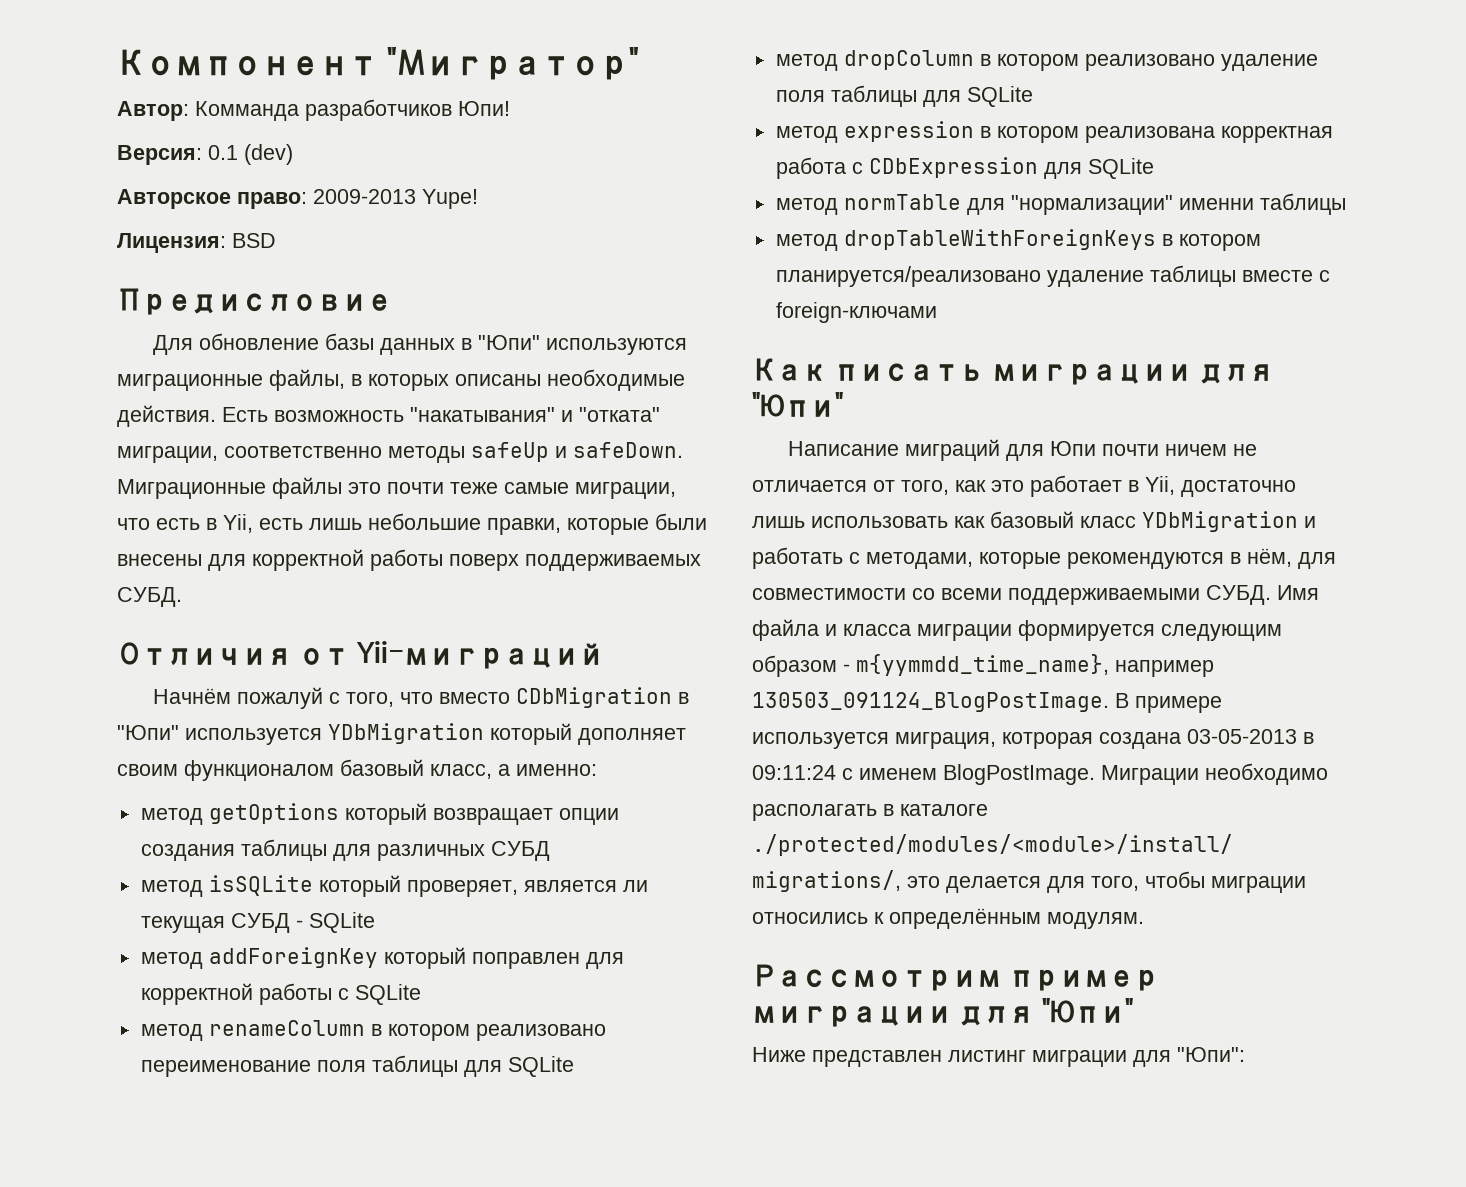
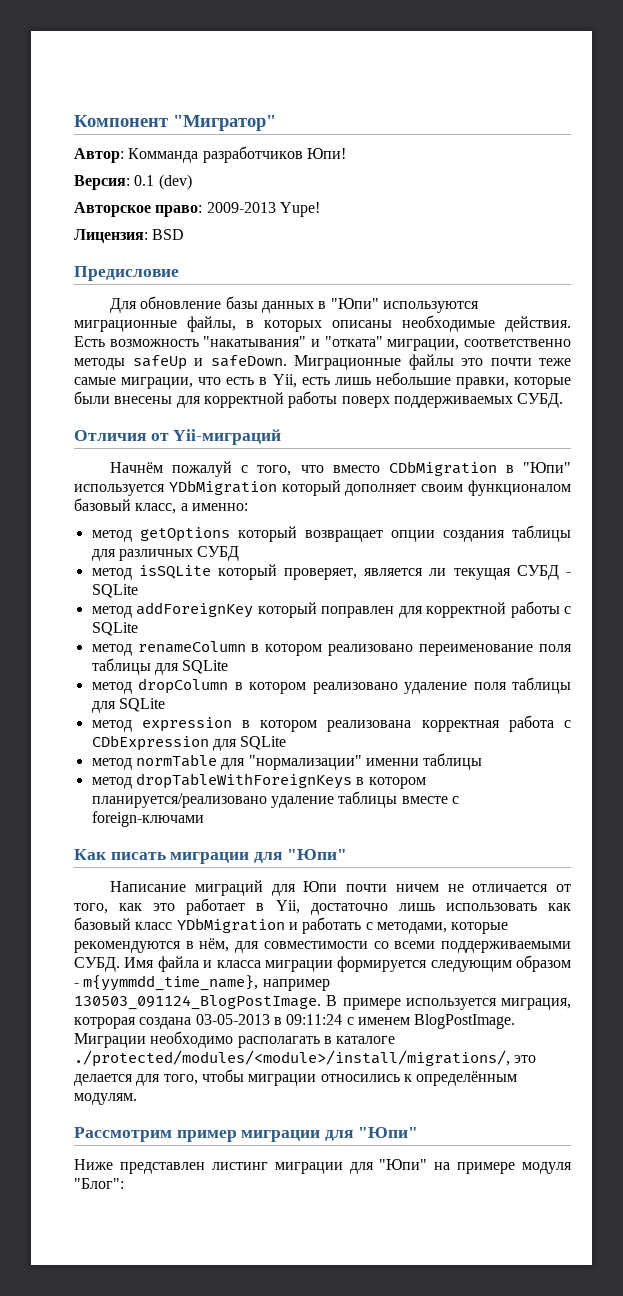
- Ниже представлен листинг миграции для "Юпи":
+ Ниже представлен листинг миграции для "Юпи" на примере модуля "Блог":

